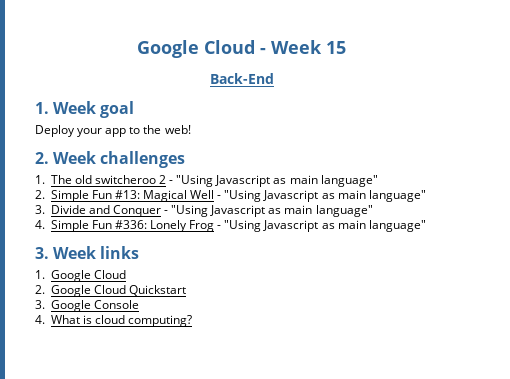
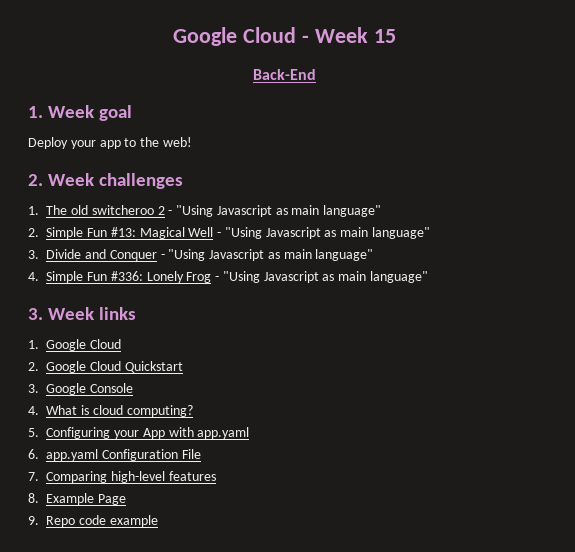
+ 5. Configuring your App with app.yaml
+ 6. app.yaml Configuration File
+ 7. Comparing high-level features
+ 8. Example Page
+ 9. Repo code example

